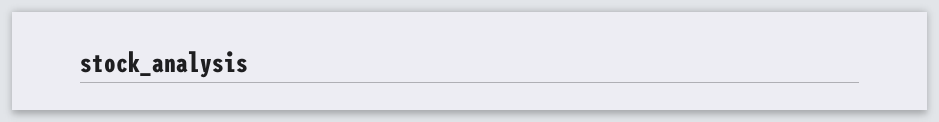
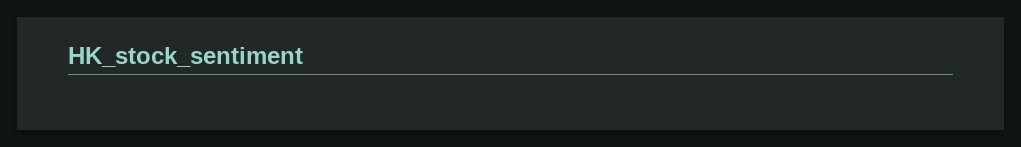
- stock_analysis
+ HK_stock_sentiment

